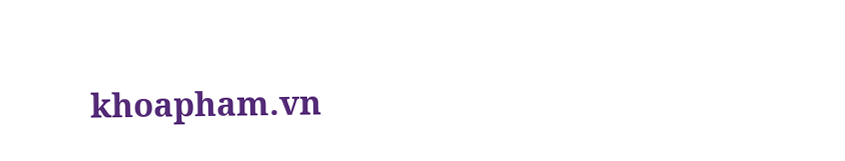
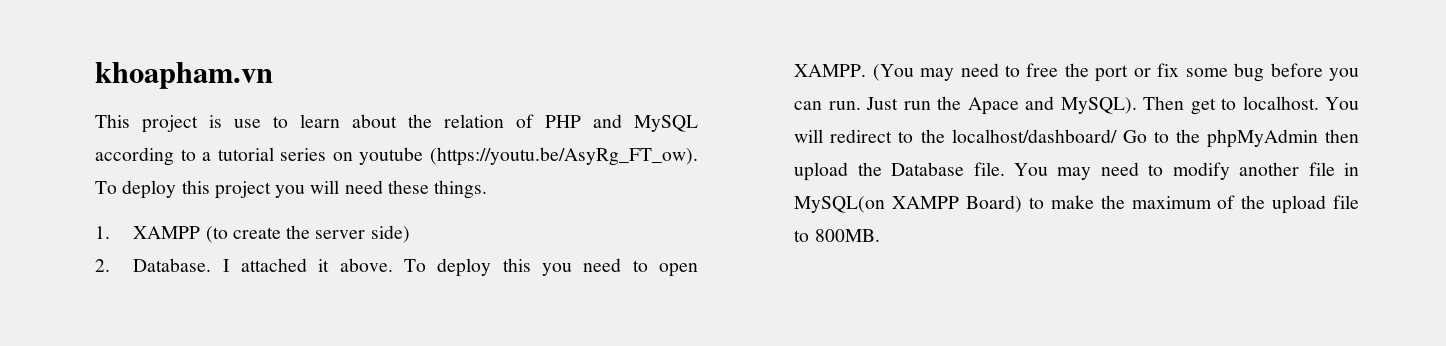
+ This project is use to learn about the relation of PHP and MySQL according to a tutorial series on youtube (https://youtu.be/AsyRg_FT_ow). To deploy this project you will need these things.
+ 1. XAMPP (to create the server side)
+ 2. Database. I attached it above. To deploy this you need to open XAMPP. (You may need to free the port or fix some bug before you can run. Just run the Apace and MySQL). Then get to localhost. You will redirect to the localhost/dashboard/ Go to the phpMyAdmin then upload the Database file. You may need to modify another file in MySQL(on XAMPP Board) to make the maximum of the upload file to 800MB.

